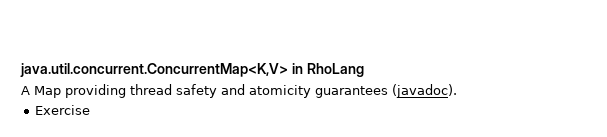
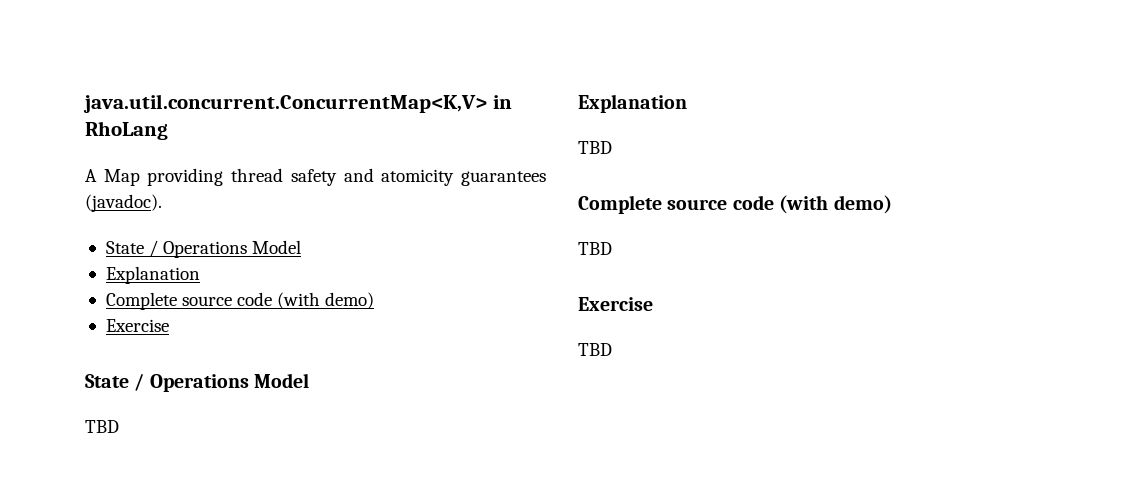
  A Map providing thread safety and atomicity guarantees (javadoc).
+ State / Operations Model
+ Explanation
+ Complete source code (with demo)
  Exercise
+ State / Operations Model
+ TBD
+ Explanation
+ TBD
+ Complete source code (with demo)
+ TBD
+ Exercise
+ TBD

